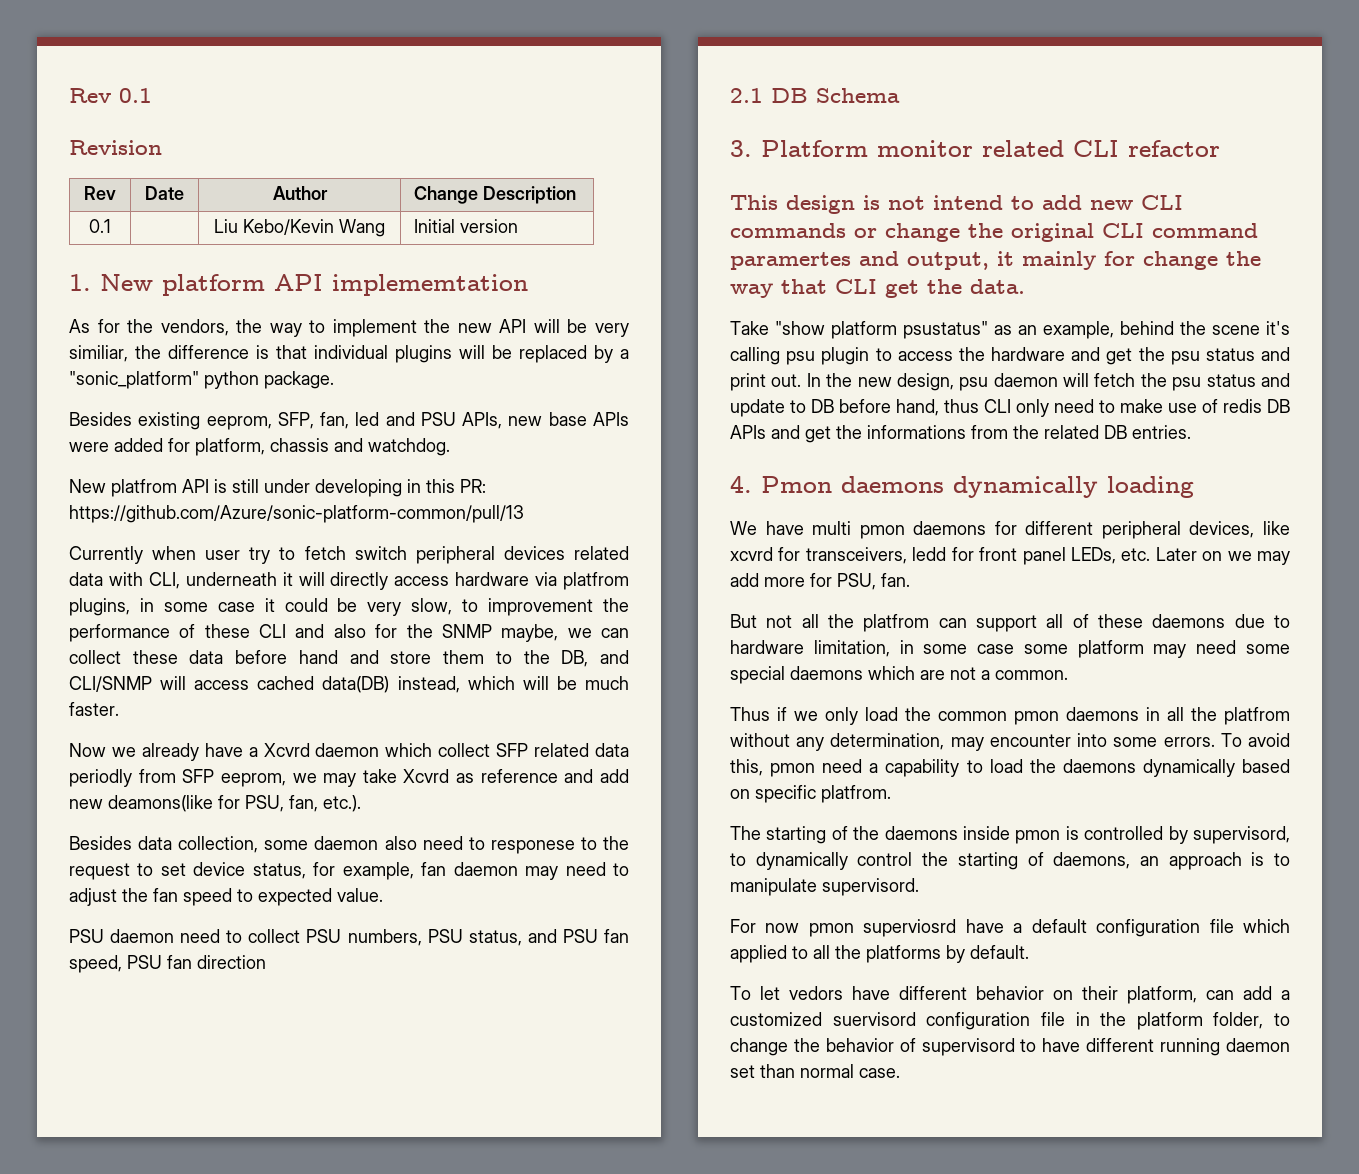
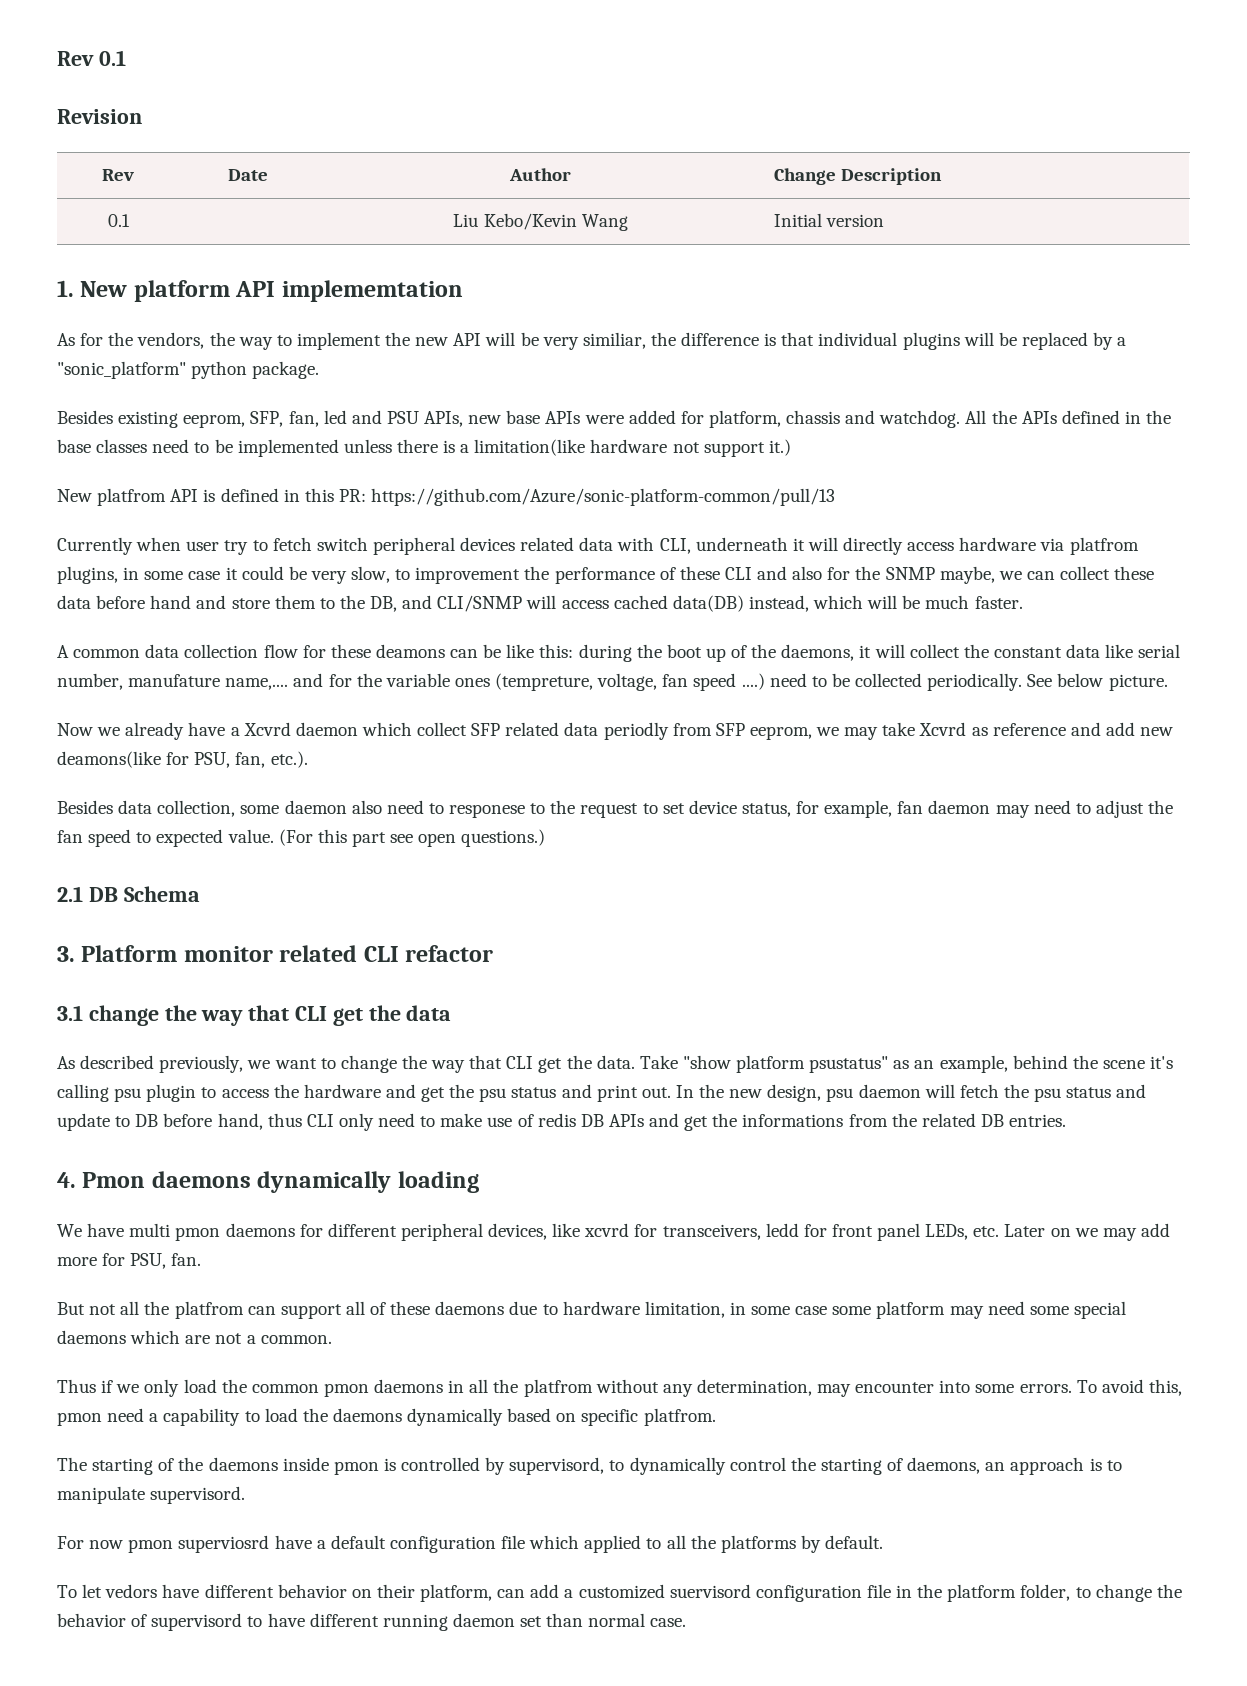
+ All the APIs defined in the base classes need to be implemented unless there is a limitation(like hardware not support it.)
- New platfrom API is still under developing in this PR: https://github.com/Azure/sonic-platform-common/pull/13
+ New platfrom API is defined in this PR: https://github.com/Azure/sonic-platform-common/pull/13
+ A common data collection flow for these deamons can be like this: during the boot up of the daemons, it will collect the constant data like serial number, manufature name,.... and for the variable ones (tempreture, voltage, fan speed ....) need to be collected periodically. See below picture.
- Besides data collection, some daemon also need to responese to the request to set device status, for example, fan daemon may need to adjust the fan speed to expected value.
- PSU daemon need to collect PSU numbers, PSU status, and PSU fan speed, PSU fan direction
+ Besides data collection, some daemon also need to responese to the request to set device status, for example, fan daemon may need to adjust the fan speed to expected value. (For this part see open questions.)
- This design is not intend to add new CLI commands or change the original CLI command paramertes and output, it mainly for change the way that CLI get the data.
- Take "show platform psustatus" as an example, behind the scene it's calling psu plugin to access the hardware and get the psu status and print out.
+ 3.1 change the way that CLI get the data
+ As described previously, we want to change the way that CLI get the data. Take "show platform psustatus" as an example, behind the scene it's calling psu plugin to access the hardware and get the psu status and print out.

